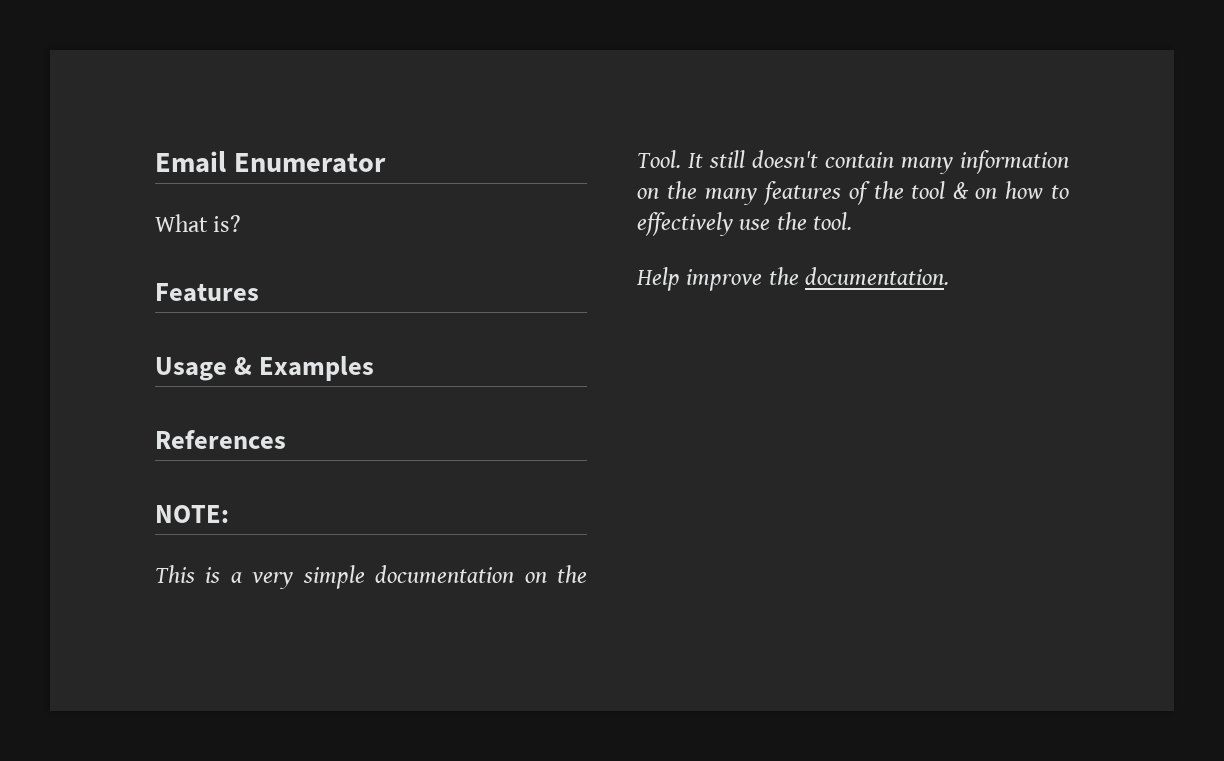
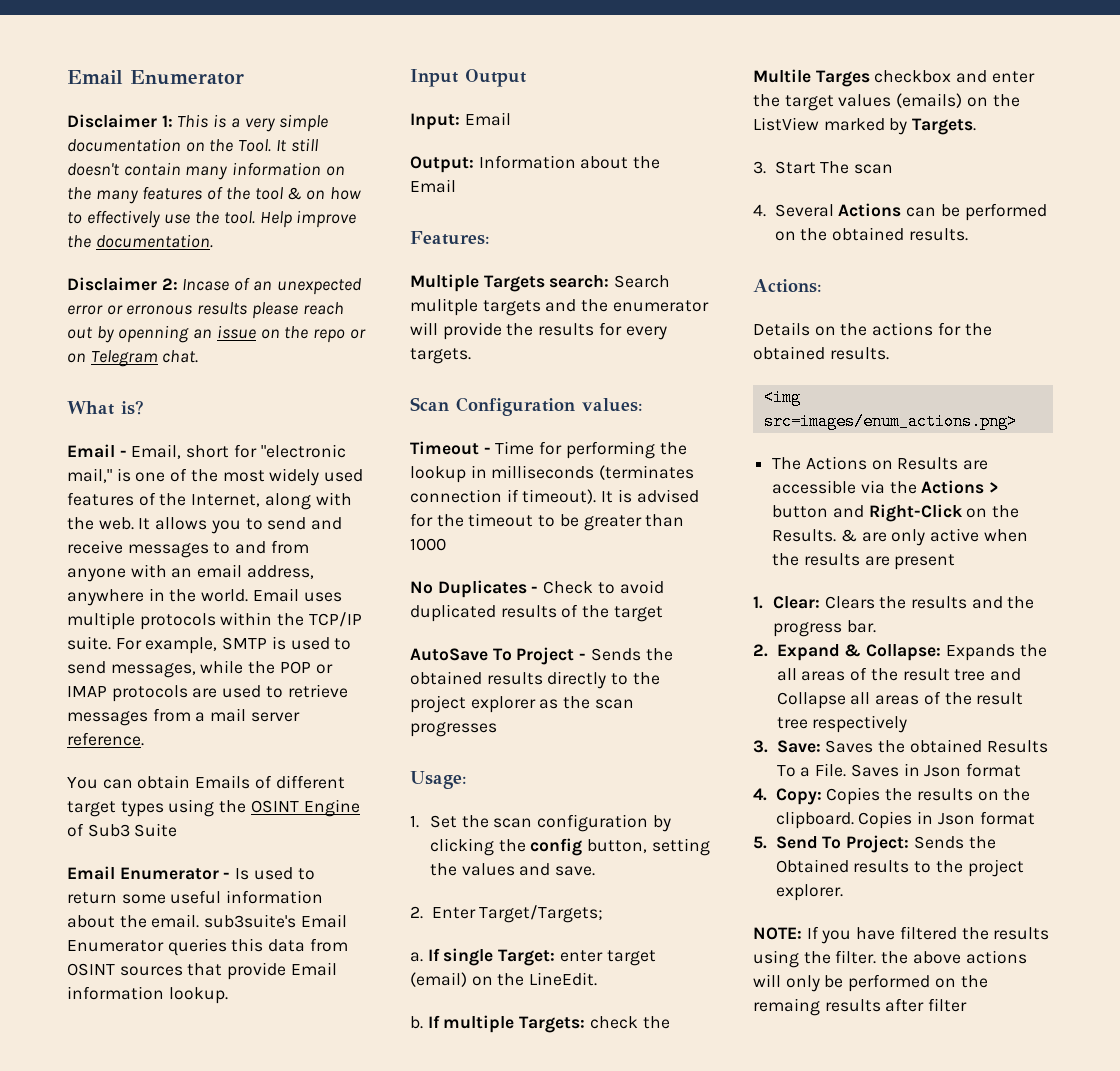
- What is?
- Features
- Usage & Examples
- References
- NOTE:
- This is a very simple documentation on the Tool.
+ Disclaimer 1: This is a very simple documentation on the Tool.
- It still doesn't contain many information on the many features of the tool & on how to effectively use the tool.
- Help improve the documentation.
+ It still doesn't contain many information on the many features of the tool & on how to effectively use the tool. Help improve the documentation.
+ Disclaimer 2: Incase of an unexpected error or erronous results please reach out by openning an issue on the repo or on Telegram chat.
+ What is?
+ Email - Email, short for "electronic mail," is one of the most widely used features of the Internet, along with the web. It allows you to send and receive messages to and from anyone with an email address, anywhere in the world. Email uses multiple protocols within the TCP/IP suite. For example, SMTP is used to send messages, while the POP or IMAP protocols are used to retrieve messages from a mail server reference.
+ You can obtain Emails of different target types using the OSINT Engine of Sub3 Suite
+ Email Enumerator - Is used to return some useful information about the email. sub3suite's Email Enumerator queries this data from OSINT sources that provide Email information lookup.
+ Input Output
+ Input: Email
+ Output: Information about the Email
+ Features:
+ Multiple Targets search: Search mulitple targets and the enumerator will provide the results for every targets.
+ Scan Configuration values:
+ Timeout - Time for performing the lookup in milliseconds (terminates connection if timeout). It is advised for the timeout to be greater than 1000
+ No Duplicates - Check to avoid duplicated results of the target
+ AutoSave To Project - Sends the obtained results directly to the project explorer as the scan progresses
+ Usage:
+ 1. Set the scan configuration by clicking the config button, setting the values and save.
+ 2. Enter Target/Targets;
+ a. If single Target: enter target (email) on the LineEdit.
+ b. If multiple Targets: check the Multile Targes checkbox and enter the target values (emails) on the ListView marked by Targets.
+ 3. Start The scan
+ 4. Several Actions can be performed on the obtained results.
+ Actions:
+ Details on the actions for the obtained results.
+ <img src=images/enum_actions.png>
+ The Actions on Results are accessible via the Actions > button and Right-Click on the Results. & are only active when the results are present
+ 1. Clear: Clears the results and the progress bar.
+ 2. Expand & Collapse: Expands the all areas of the result tree and Collapse all areas of the result tree respectively
+ 3. Save: Saves the obtained Results To a File. Saves in Json format
+ 4. Copy: Copies the results on the clipboard. Copies in Json format
+ 5. Send To Project: Sends the Obtained results to the project explorer.
+ NOTE: If you have filtered the results using the filter. the above actions will only be performed on the remaing results after filter

